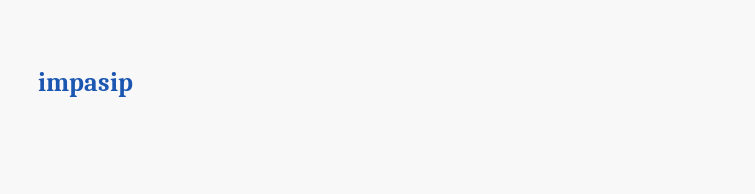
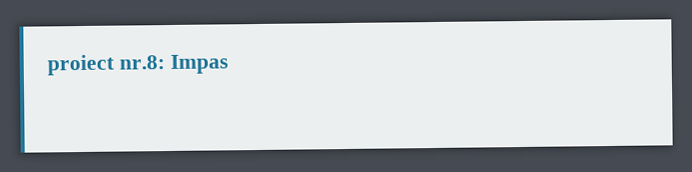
- impasip
+ proiect nr.8: Impas

